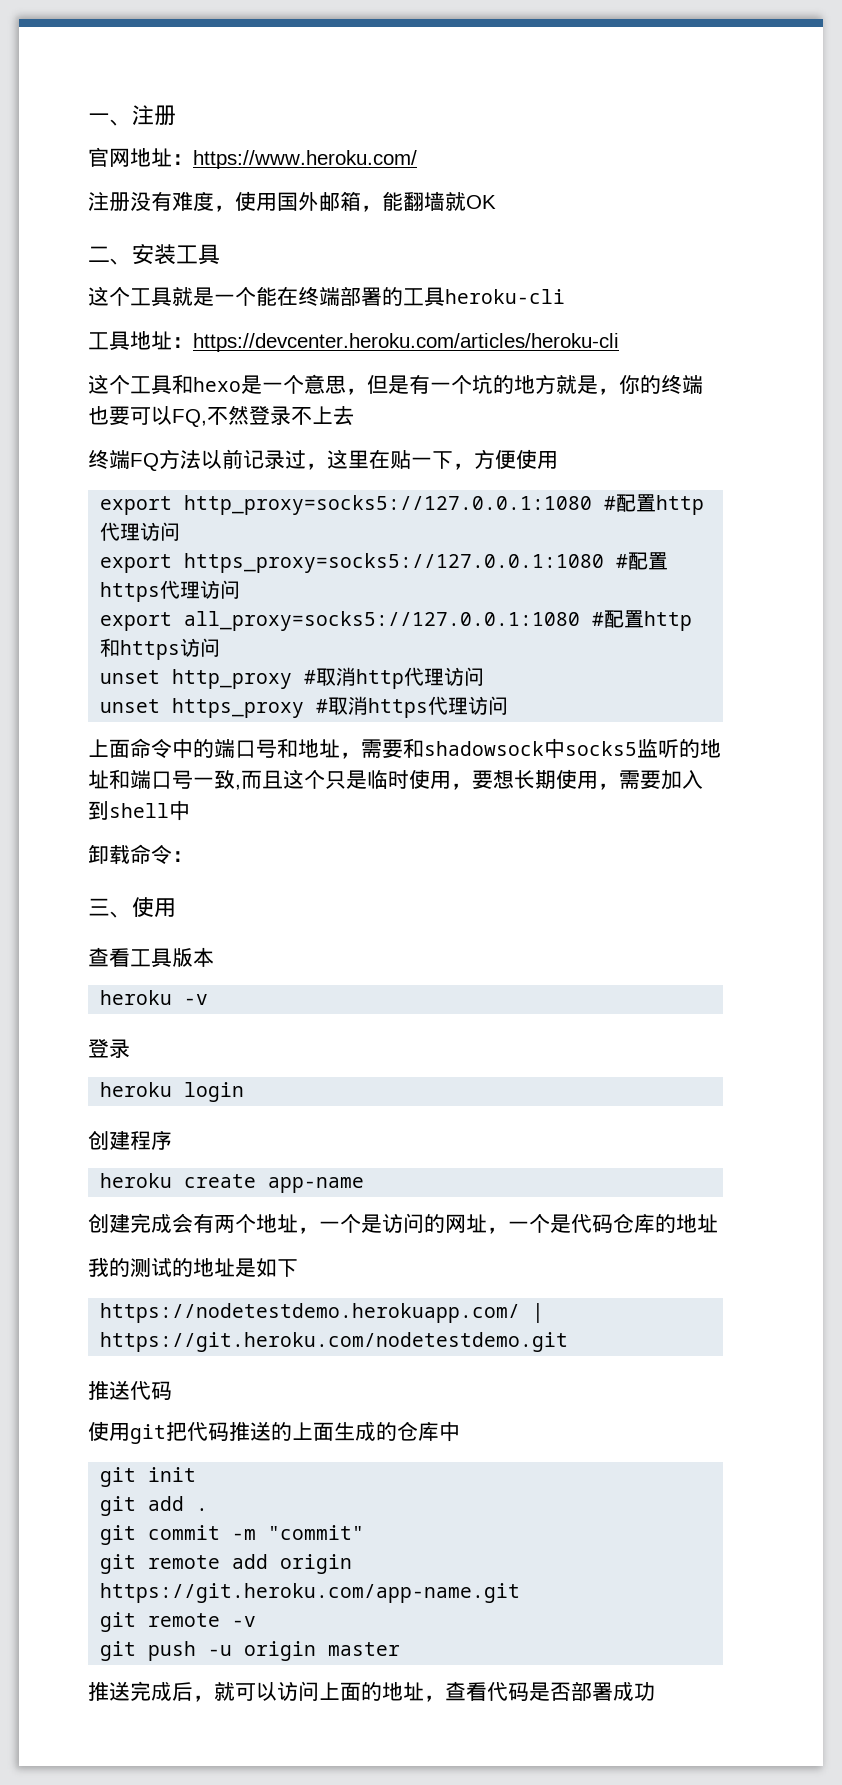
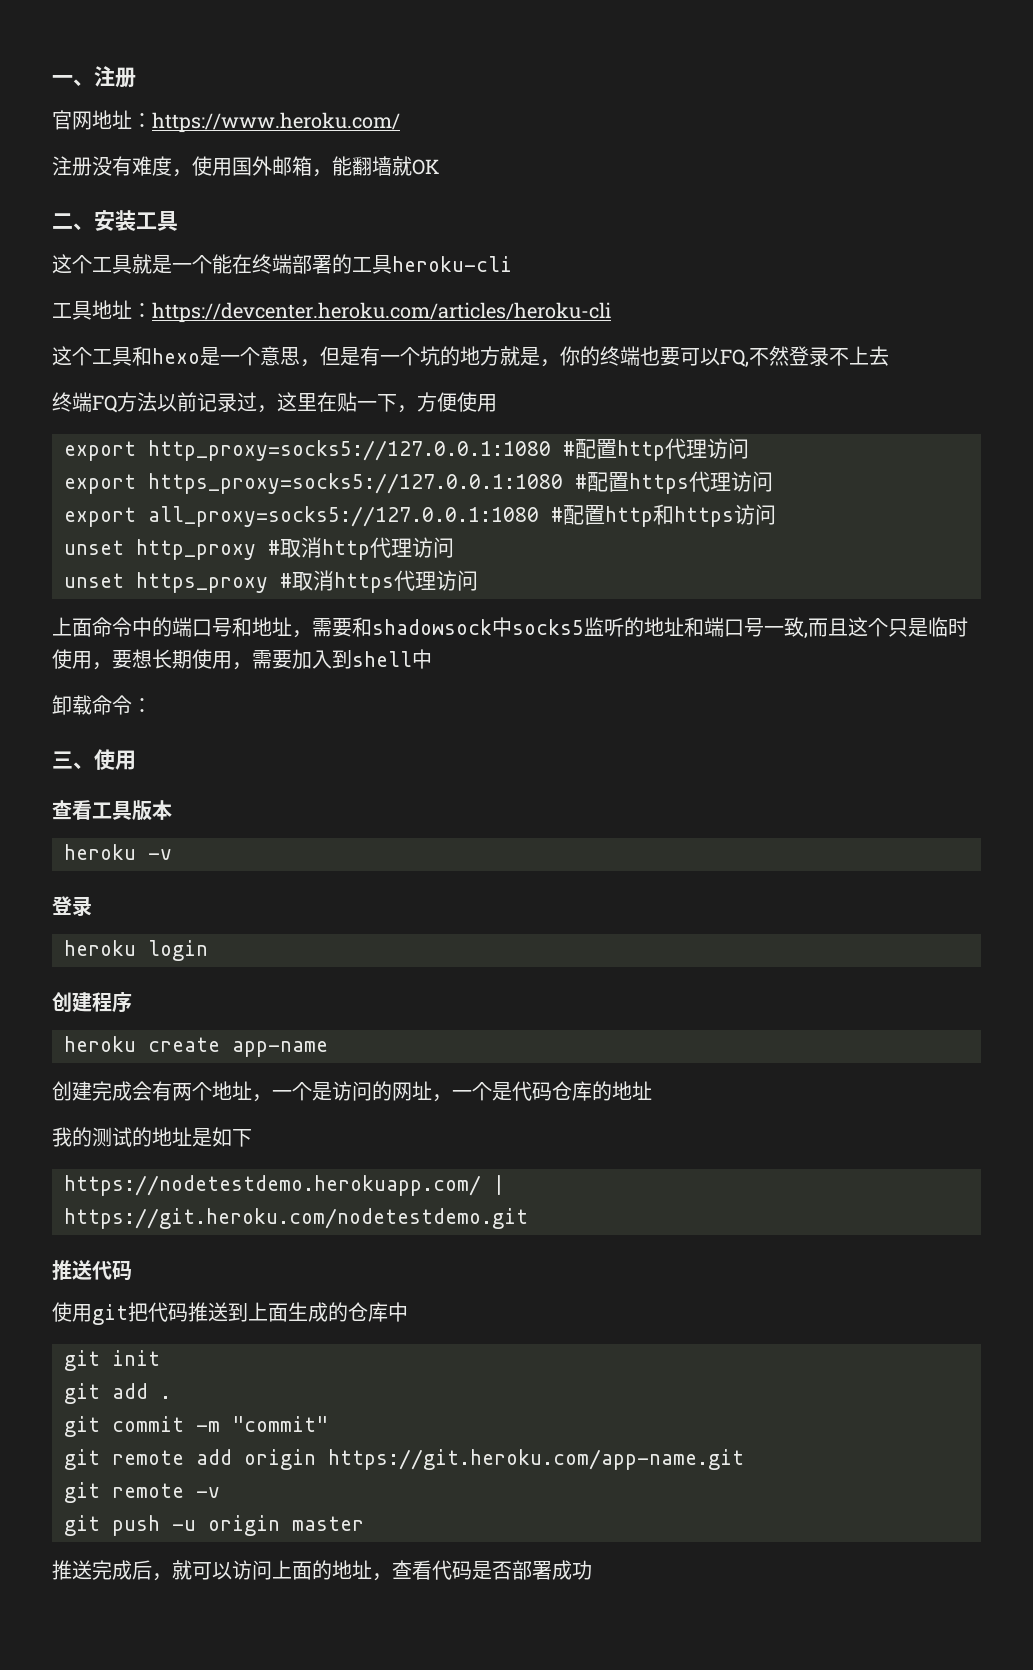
- 使用git把代码推送的上面生成的仓库中
+ 使用git把代码推送到上面生成的仓库中

